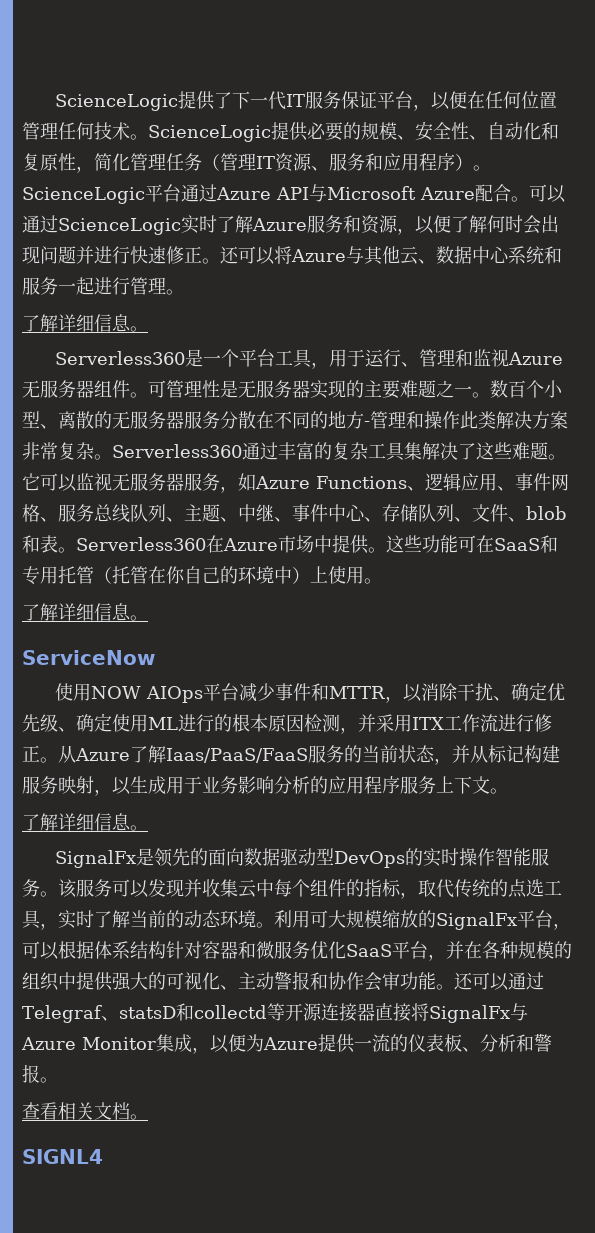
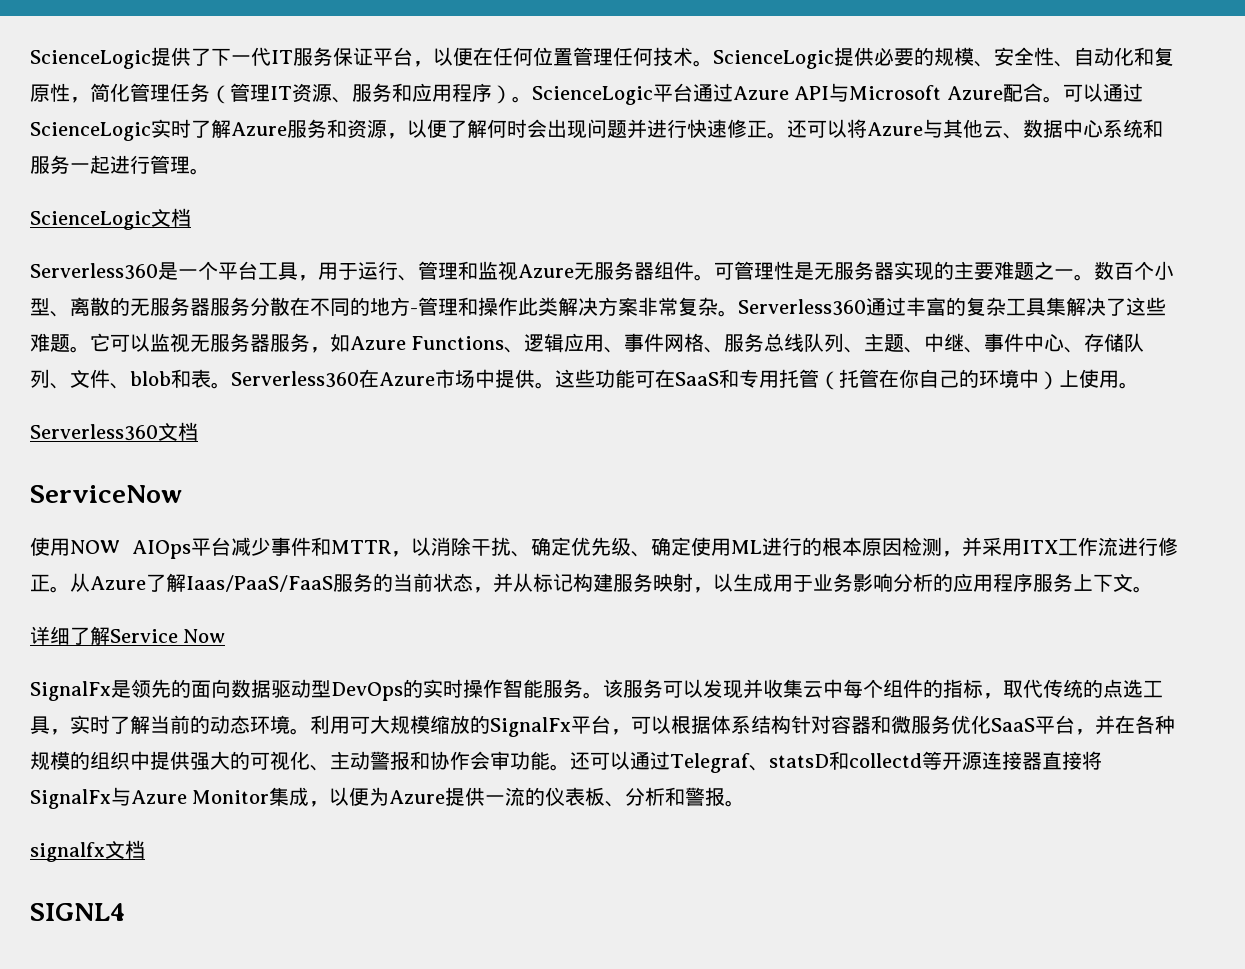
  还可以将Azure与其他云、数据中心系统和服务一起进行管理。
- 了解详细信息。
+ ScienceLogic文档
  这些功能可在SaaS和专用托管（托管在你自己的环境中）上使用。
- 了解详细信息。
+ Serverless360文档
  从Azure了解Iaas/PaaS/FaaS服务的当前状态，并从标记构建服务映射，以生成用于业务影响分析的应用程序服务上下文。
- 了解详细信息。
+ 详细了解Service Now
- 查看相关文档。
+ signalfx文档

